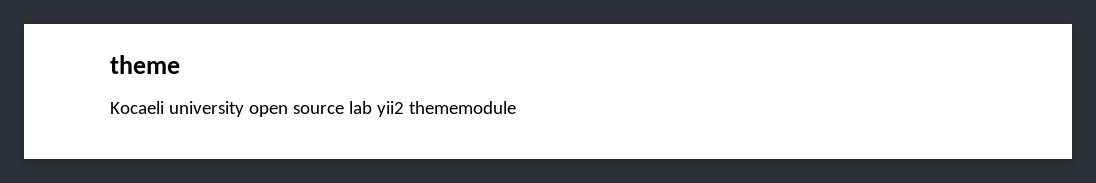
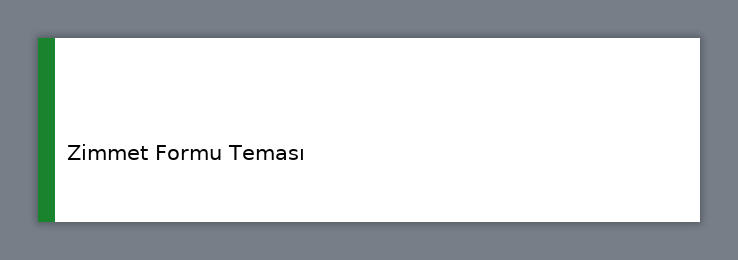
- theme
- Kocaeli university open source lab yii2 thememodule
+ Zimmet Formu Teması

